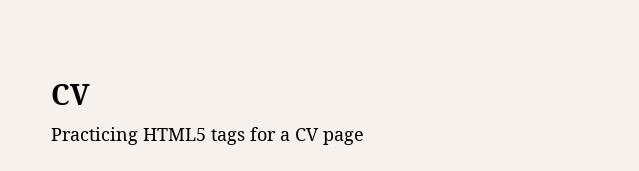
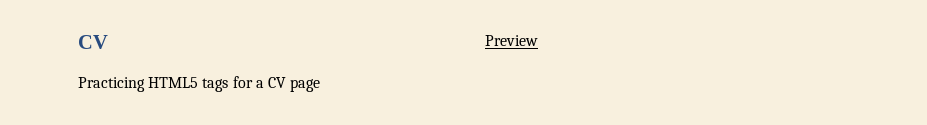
+ Preview

